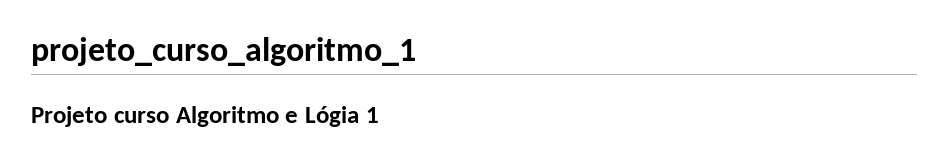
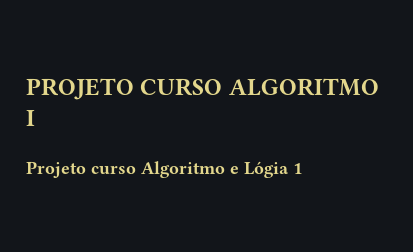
- projeto_curso_algoritmo_1
+ PROJETO CURSO ALGORITMO I

